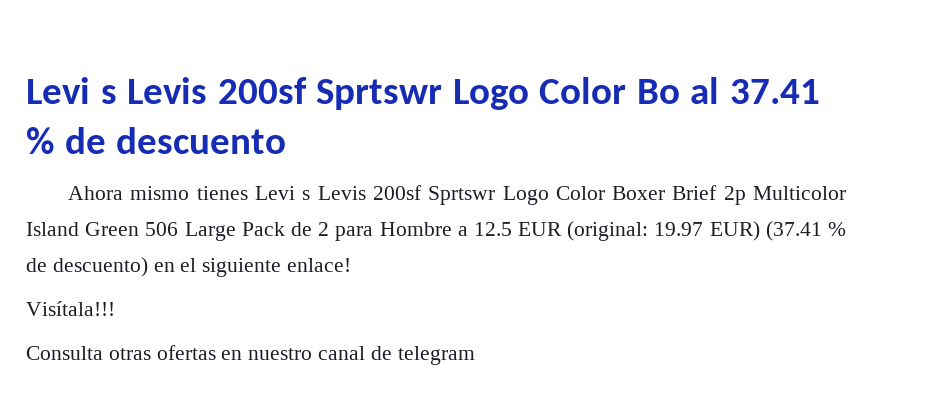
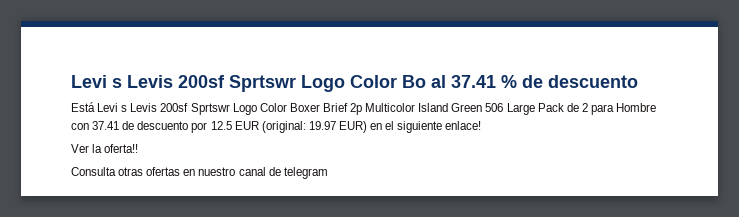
- Ahora mismo tienes Levi s Levis 200sf Sprtswr Logo Color Boxer Brief 2p Multicolor Island Green 506 Large Pack de 2 para Hombre a 12.5 EUR (original: 19.97 EUR) (37.41 % de descuento) en el siguiente enlace!
+ Está Levi s Levis 200sf Sprtswr Logo Color Boxer Brief 2p Multicolor Island Green 506 Large Pack de 2 para Hombre con 37.41 de descuento por 12.5 EUR (original: 19.97 EUR) en el siguiente enlace!
- Visítala!!!
+ Ver la oferta!!

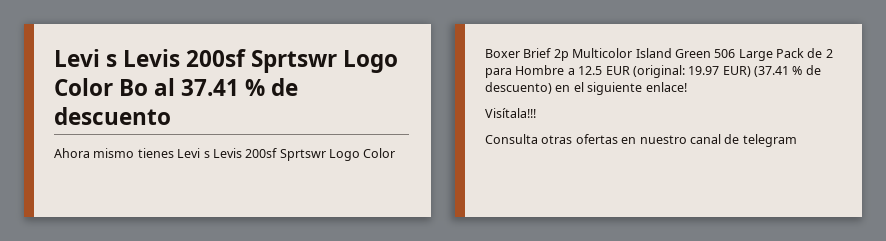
- Está Levi s Levis 200sf Sprtswr Logo Color Boxer Brief 2p Multicolor Island Green 506 Large Pack de 2 para Hombre con 37.41 de descuento por 12.5 EUR (original: 19.97 EUR) en el siguiente enlace!
+ Ahora mismo tienes Levi s Levis 200sf Sprtswr Logo Color Boxer Brief 2p Multicolor Island Green 506 Large Pack de 2 para Hombre a 12.5 EUR (original: 19.97 EUR) (37.41 % de descuento) en el siguiente enlace!
- Ver la oferta!!
+ Visítala!!!

